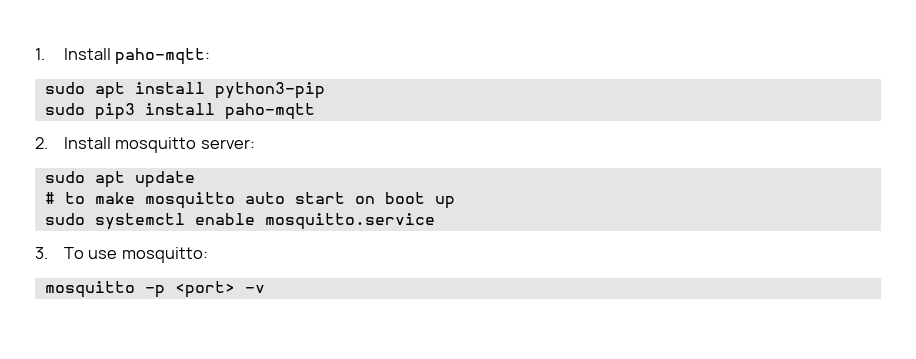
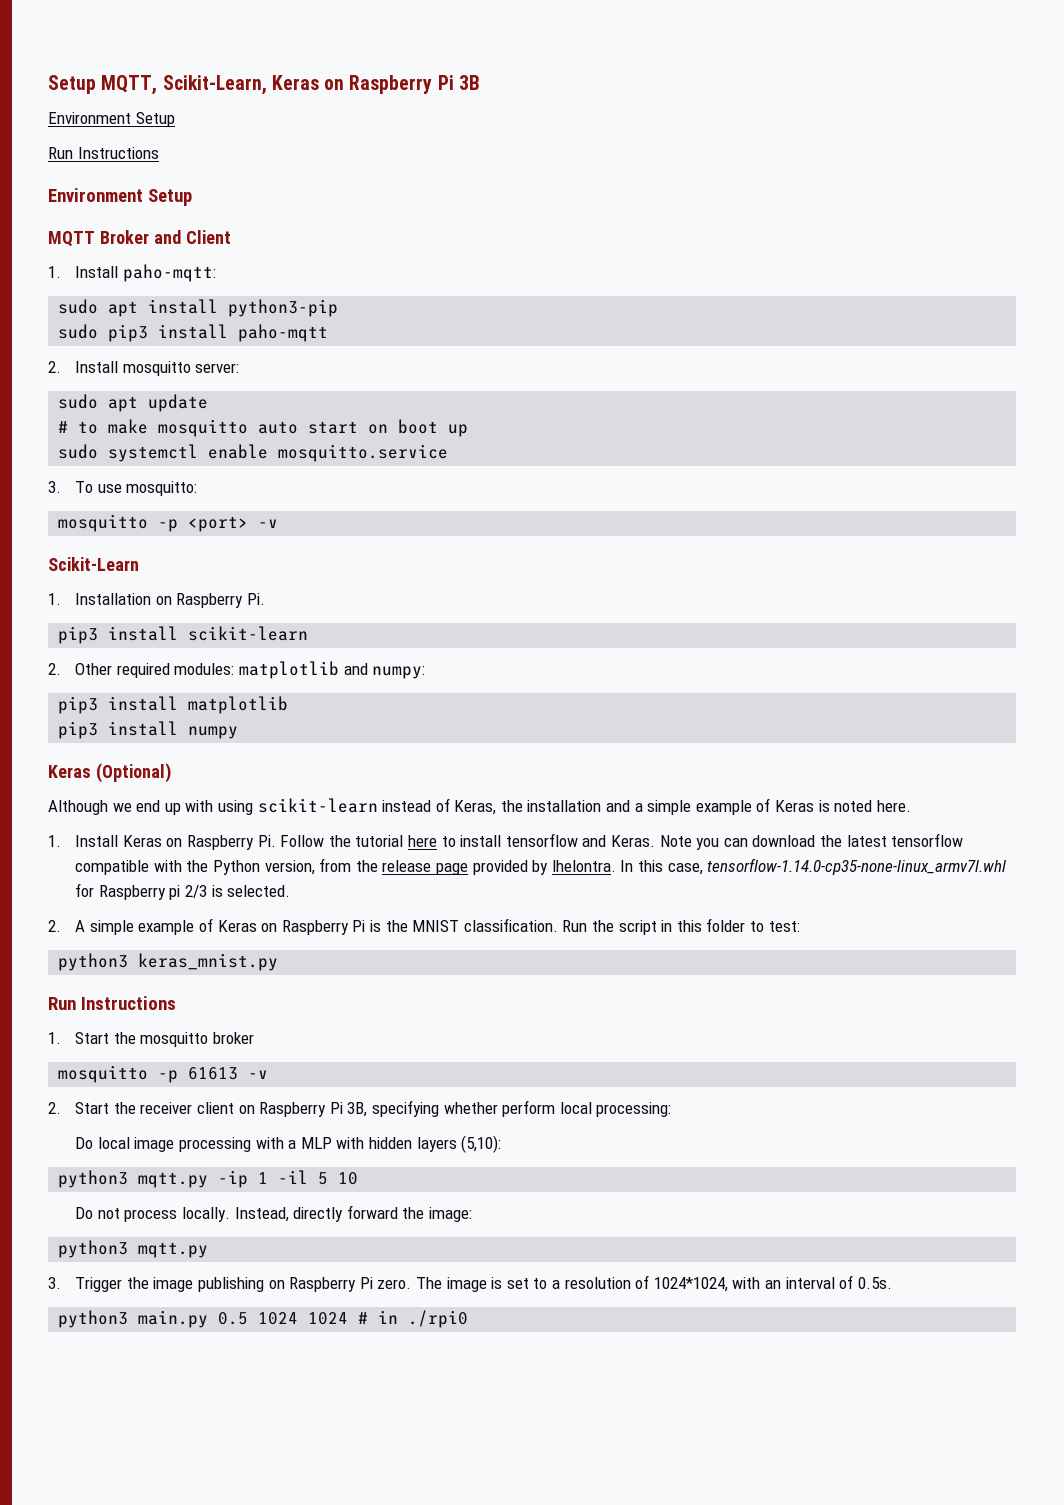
+ Setup MQTT, Scikit-Learn, Keras on Raspberry Pi 3B
+ Environment Setup
+ Run Instructions
+ Environment Setup
+ MQTT Broker and Client
+ Scikit-Learn
+ 1. Installation on Raspberry Pi.
+ pip3 install scikit-learn
+ 2. Other required modules: matplotlib and numpy:
+ pip3 install matplotlib
+ pip3 install numpy
+ Keras (Optional)
+ Although we end up with using scikit-learn instead of Keras, the installation and a simple example of Keras is noted here.
+ 1. Install Keras on Raspberry Pi. Follow the tutorial here to install tensorflow and Keras. Note you can download the latest tensorflow compatible with the Python version, from the release page provided by lhelontra. In this case, tensorflow-1.14.0-cp35-none-linux_armv7l.whl for Raspberry pi 2/3 is selected.
+ 2. A simple example of Keras on Raspberry Pi is the MNIST classification. Run the script in this folder to test:
+ python3 keras_mnist.py
+ Run Instructions
+ 1. Start the mosquitto broker
+ mosquitto -p 61613 -v
+ 2. Start the receiver client on Raspberry Pi 3B, specifying whether perform local processing:
+ Do local image processing with a MLP with hidden layers (5,10):
+ python3 mqtt.py -ip 1 -il 5 10
+ Do not process locally. Instead, directly forward the image:
+ python3 mqtt.py
+ 3. Trigger the image publishing on Raspberry Pi zero. The image is set to a resolution of 1024*1024, with an interval of 0.5s.
+ python3 main.py 0.5 1024 1024 # in ./rpi0

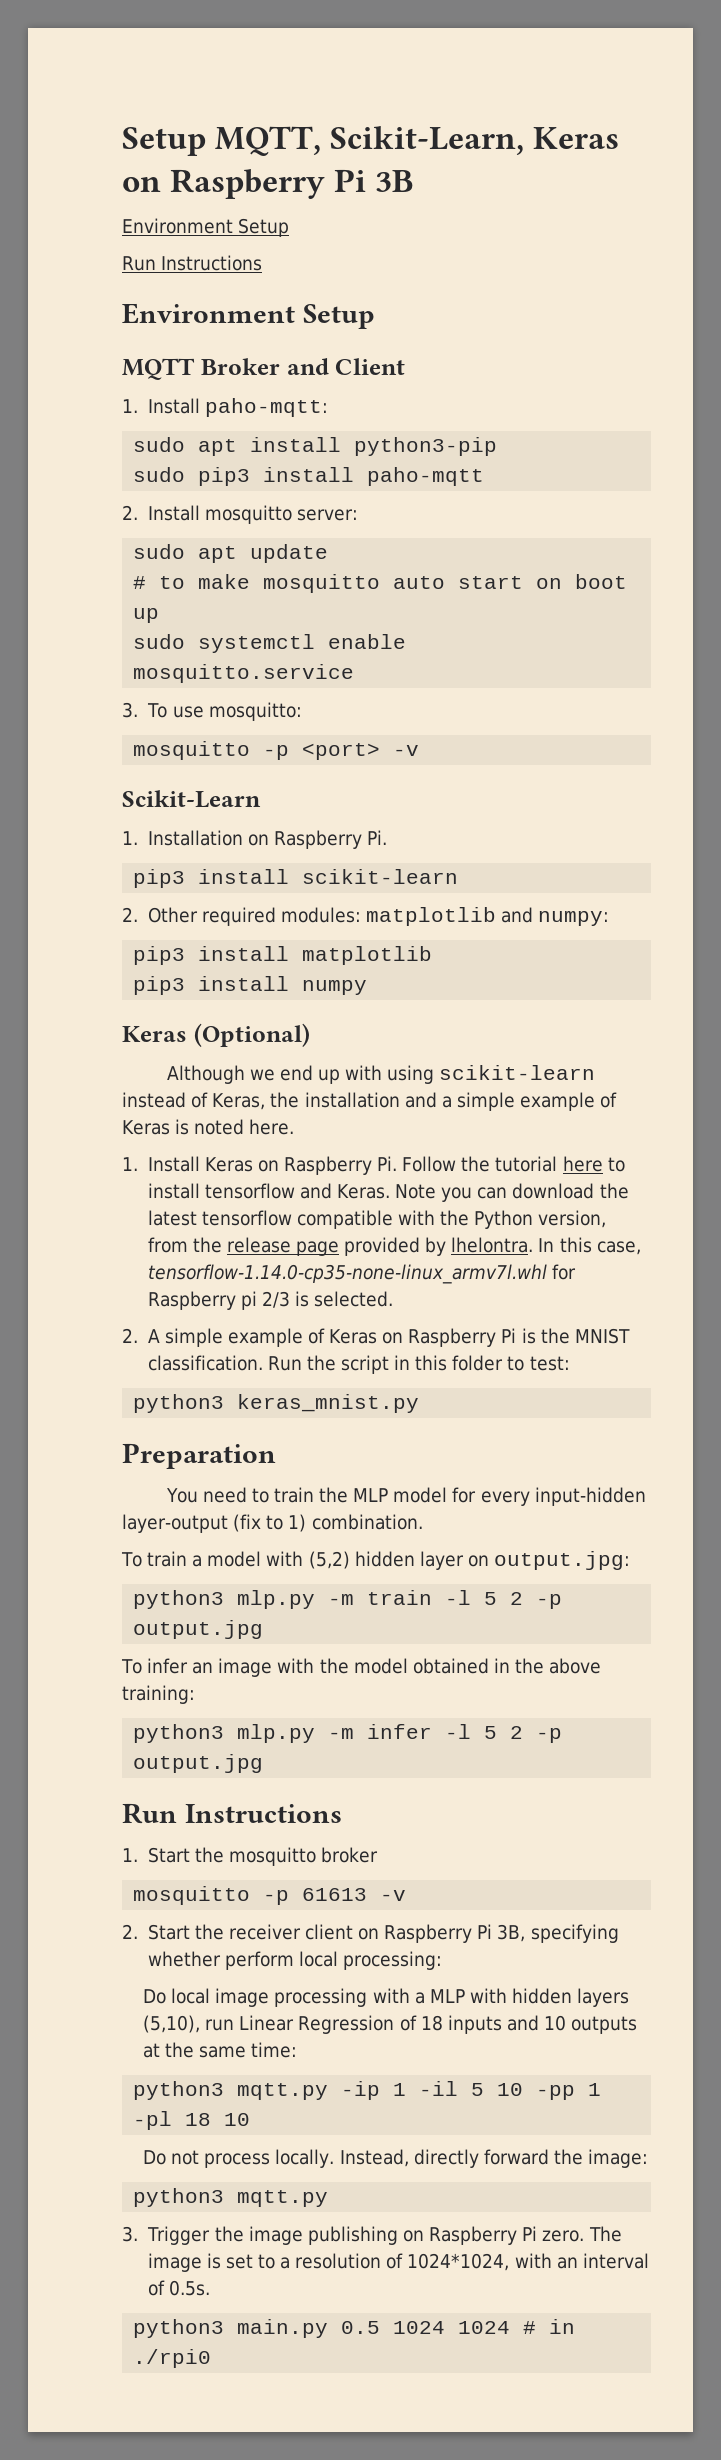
+ Preparation
+ You need to train the MLP model for every input-hidden layer-output (fix to 1) combination.
+ To train a model with (5,2) hidden layer on output.jpg:
+ python3 mlp.py -m train -l 5 2 -p output.jpg
+ To infer an image with the model obtained in the above training:
+ python3 mlp.py -m infer -l 5 2 -p output.jpg
- Do local image processing with a MLP with hidden layers (5,10):
+ Do local image processing with a MLP with hidden layers (5,10), run Linear Regression of 18 inputs and 10 outputs at the same time:
- python3 mqtt.py -ip 1 -il 5 10
+ python3 mqtt.py -ip 1 -il 5 10 -pp 1 -pl 18 10

